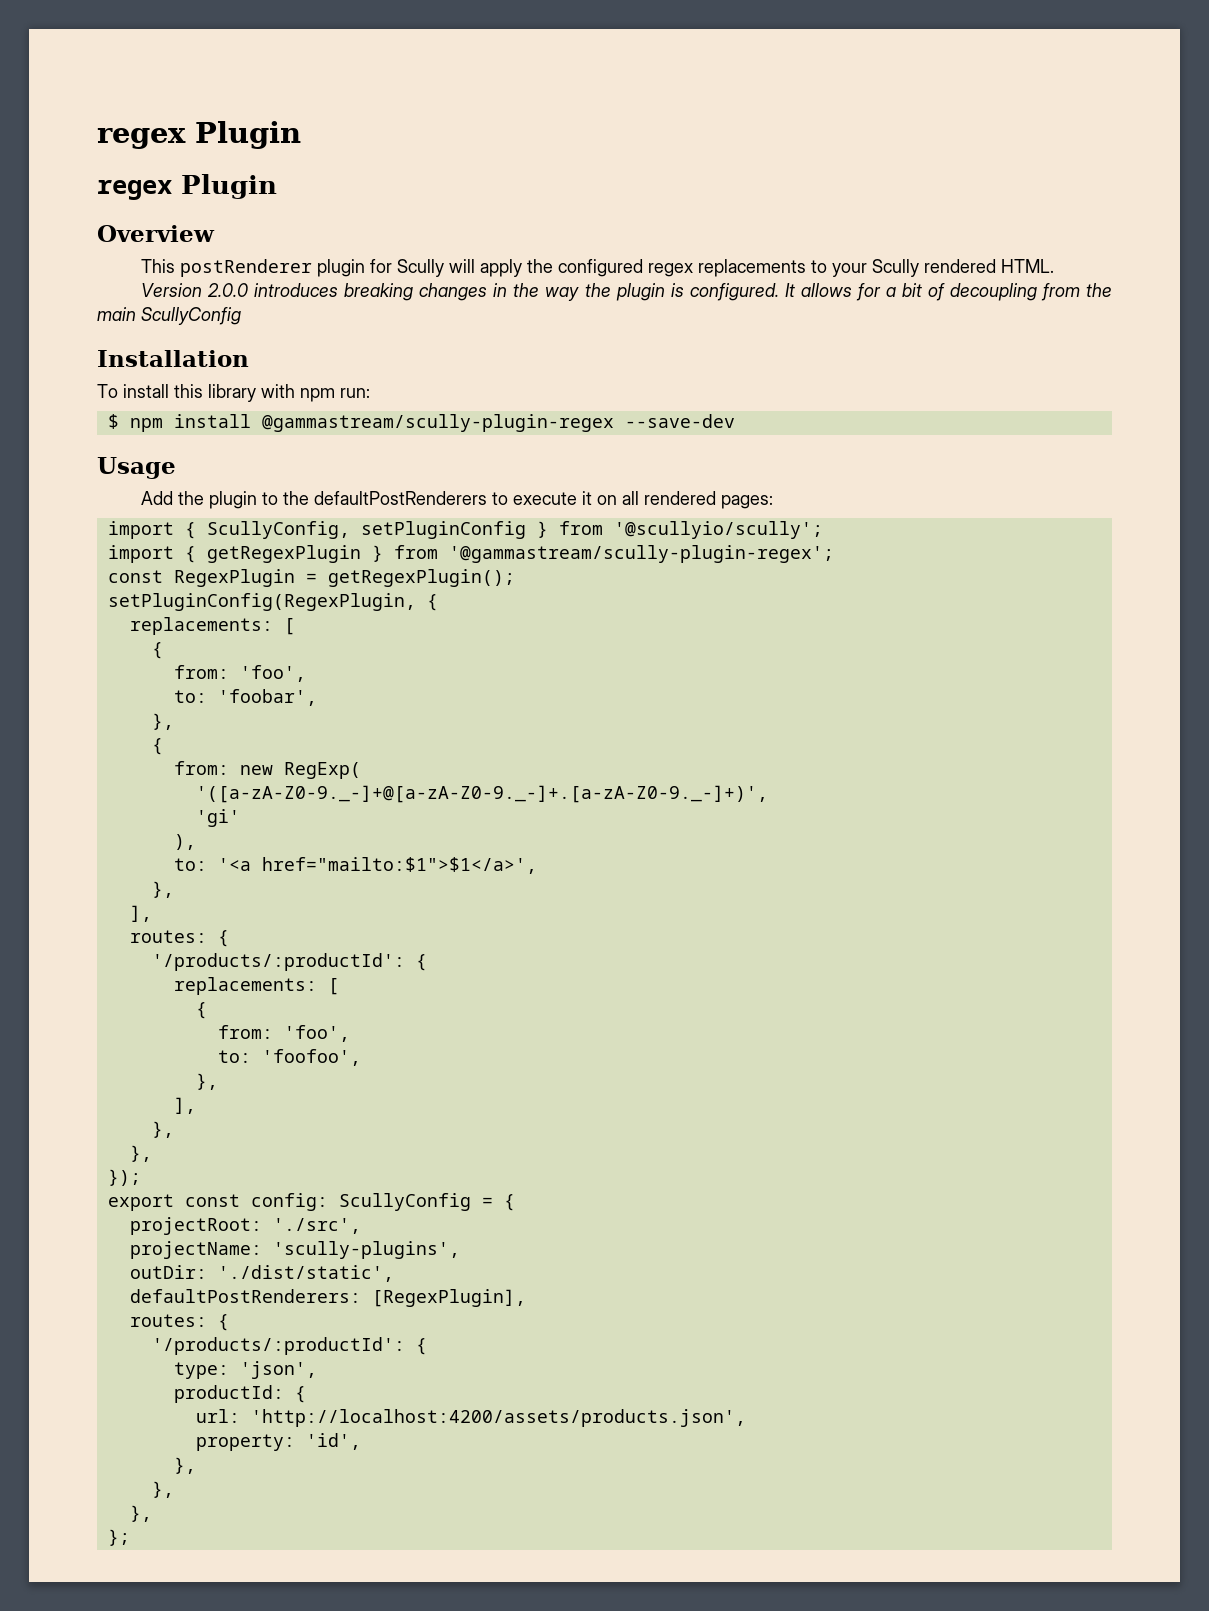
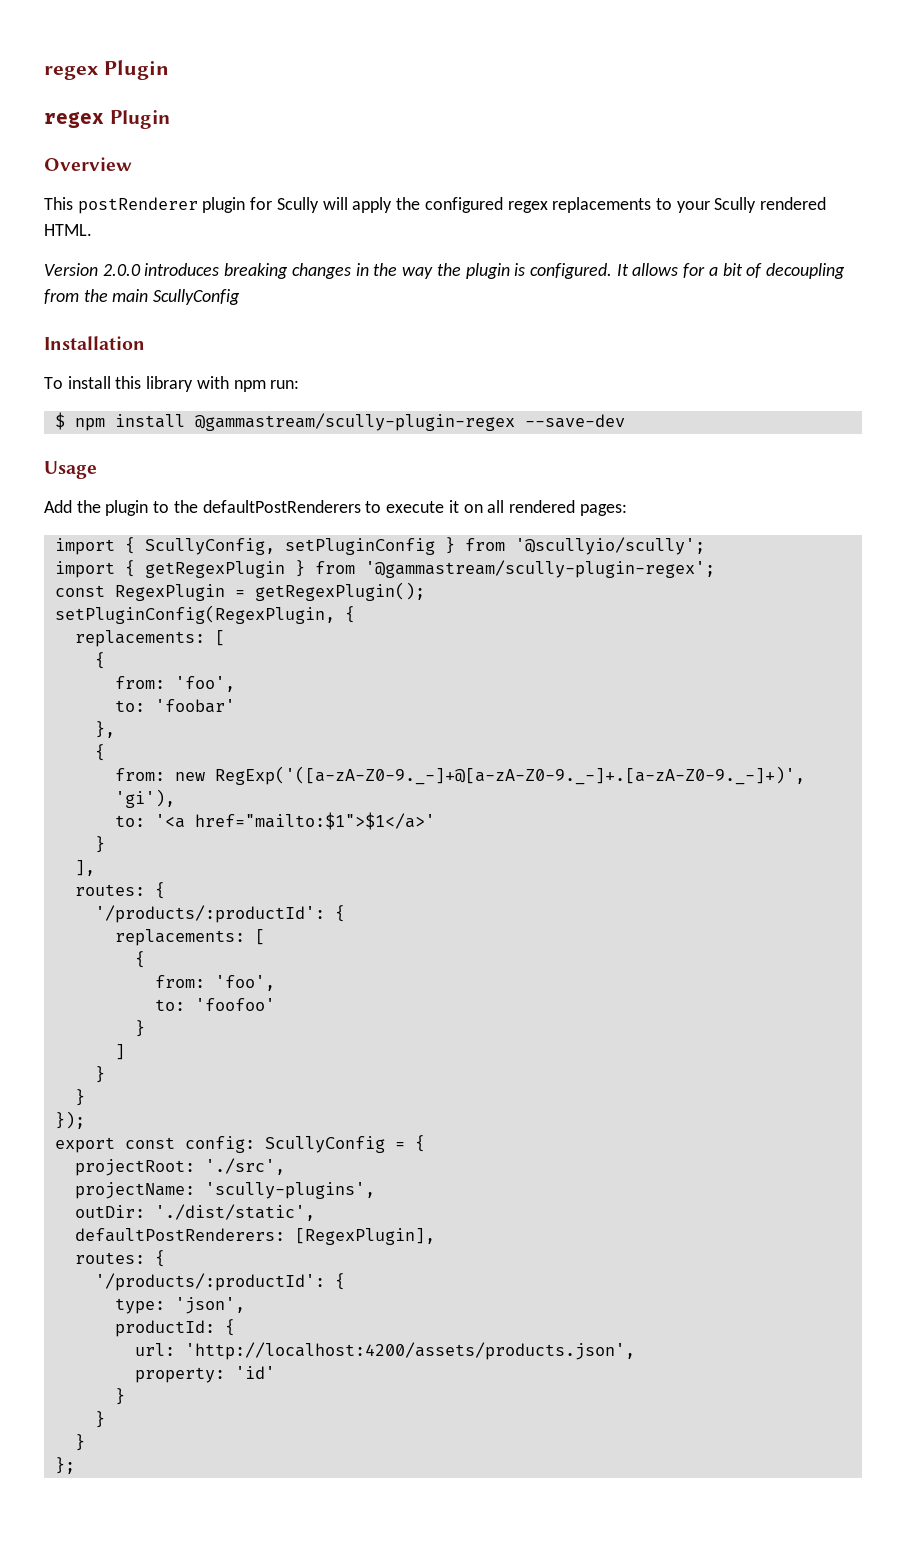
- to: 'foobar',
+ to: 'foobar'
- from: new RegExp(
- '([a-zA-Z0-9._-]+@[a-zA-Z0-9._-]+.[a-zA-Z0-9._-]+)',
- 'gi'
- ),
+ from: new RegExp('([a-zA-Z0-9._-]+@[a-zA-Z0-9._-]+.[a-zA-Z0-9._-]+)', 'gi'),
- to: '<a href="mailto:$1">$1</a>',
- },
+ to: '<a href="mailto:$1">$1</a>'
+ }
- to: 'foofoo',
- },
- ],
- },
- },
+ to: 'foofoo'
+ }
+ ]
+ }
+ }
- property: 'id',
- },
- },
- },
+ property: 'id'
+ }
+ }
+ }

